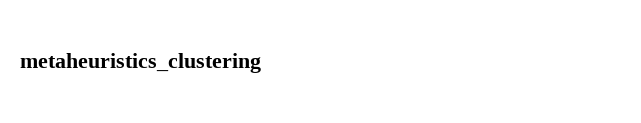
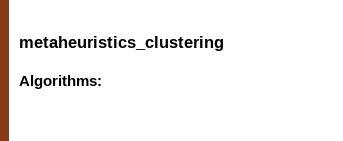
+ Algorithms:

